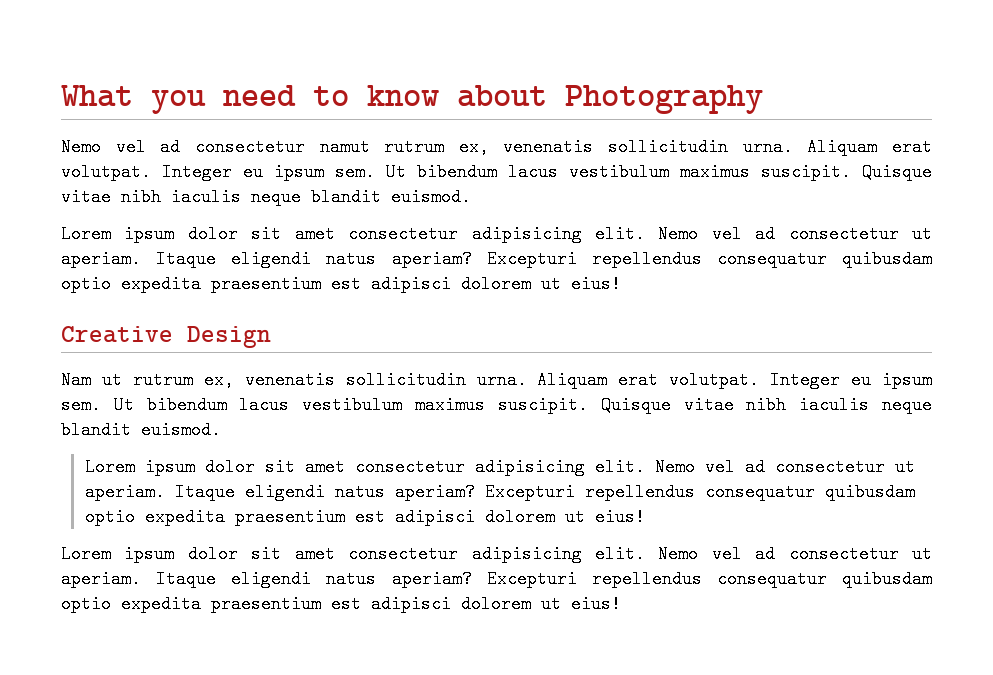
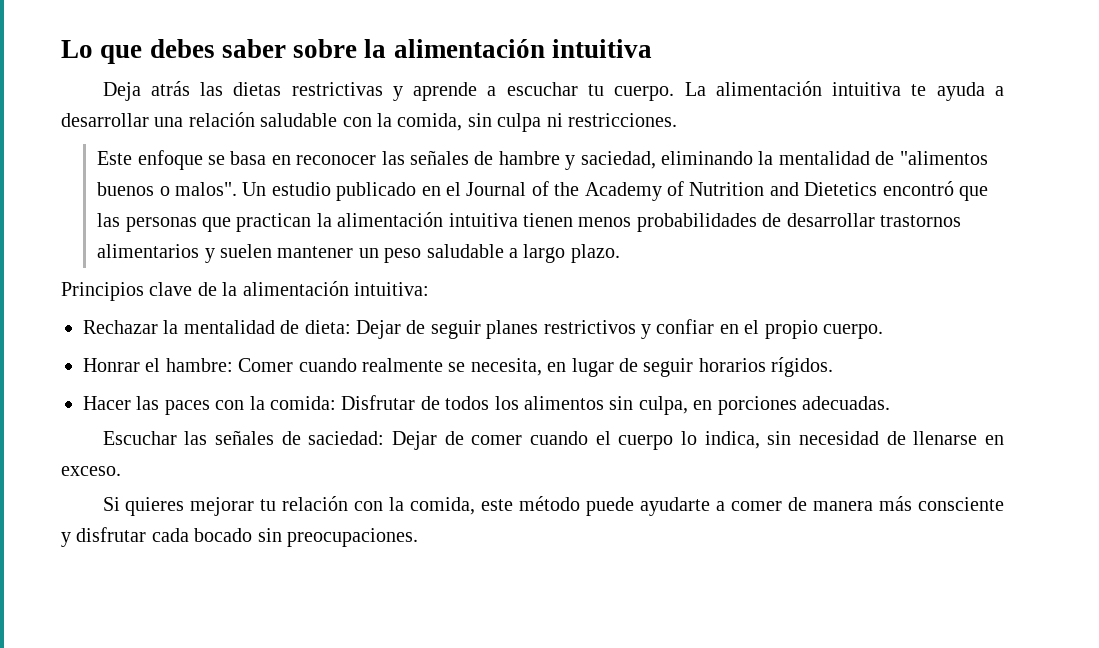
- What you need to know about Photography
- Nemo vel ad consectetur namut rutrum ex, venenatis sollicitudin urna. Aliquam erat volutpat. Integer eu ipsum sem. Ut bibendum lacus vestibulum maximus suscipit. Quisque vitae nibh iaculis neque blandit euismod.
- Lorem ipsum dolor sit amet consectetur adipisicing elit. Nemo vel ad consectetur ut aperiam. Itaque eligendi natus aperiam? Excepturi repellendus consequatur quibusdam optio expedita praesentium est adipisci dolorem ut eius!
- Creative Design
- Nam ut rutrum ex, venenatis sollicitudin urna. Aliquam erat volutpat. Integer eu ipsum sem. Ut bibendum lacus vestibulum maximus suscipit. Quisque vitae nibh iaculis neque blandit euismod.
- Lorem ipsum dolor sit amet consectetur adipisicing elit. Nemo vel ad consectetur ut aperiam. Itaque eligendi natus aperiam? Excepturi repellendus consequatur quibusdam optio expedita praesentium est adipisci dolorem ut eius!
- Lorem ipsum dolor sit amet consectetur adipisicing elit. Nemo vel ad consectetur ut aperiam. Itaque eligendi natus aperiam? Excepturi repellendus consequatur quibusdam optio expedita praesentium est adipisci dolorem ut eius!
+ Lo que debes saber sobre la alimentación intuitiva
+ Deja atrás las dietas restrictivas y aprende a escuchar tu cuerpo. La alimentación intuitiva te ayuda a desarrollar una relación saludable con la comida, sin culpa ni restricciones.
+ Este enfoque se basa en reconocer las señales de hambre y saciedad, eliminando la mentalidad de "alimentos buenos o malos". Un estudio publicado en el Journal of the Academy of Nutrition and Dietetics encontró que las personas que practican la alimentación intuitiva tienen menos probabilidades de desarrollar trastornos alimentarios y suelen mantener un peso saludable a largo plazo.
+ Principios clave de la alimentación intuitiva:
+ Rechazar la mentalidad de dieta: Dejar de seguir planes restrictivos y confiar en el propio cuerpo.
+ Honrar el hambre: Comer cuando realmente se necesita, en lugar de seguir horarios rígidos.
+ Hacer las paces con la comida: Disfrutar de todos los alimentos sin culpa, en porciones adecuadas.
+ Escuchar las señales de saciedad: Dejar de comer cuando el cuerpo lo indica, sin necesidad de llenarse en exceso.
+ Si quieres mejorar tu relación con la comida, este método puede ayudarte a comer de manera más consciente y disfrutar cada bocado sin preocupaciones.

